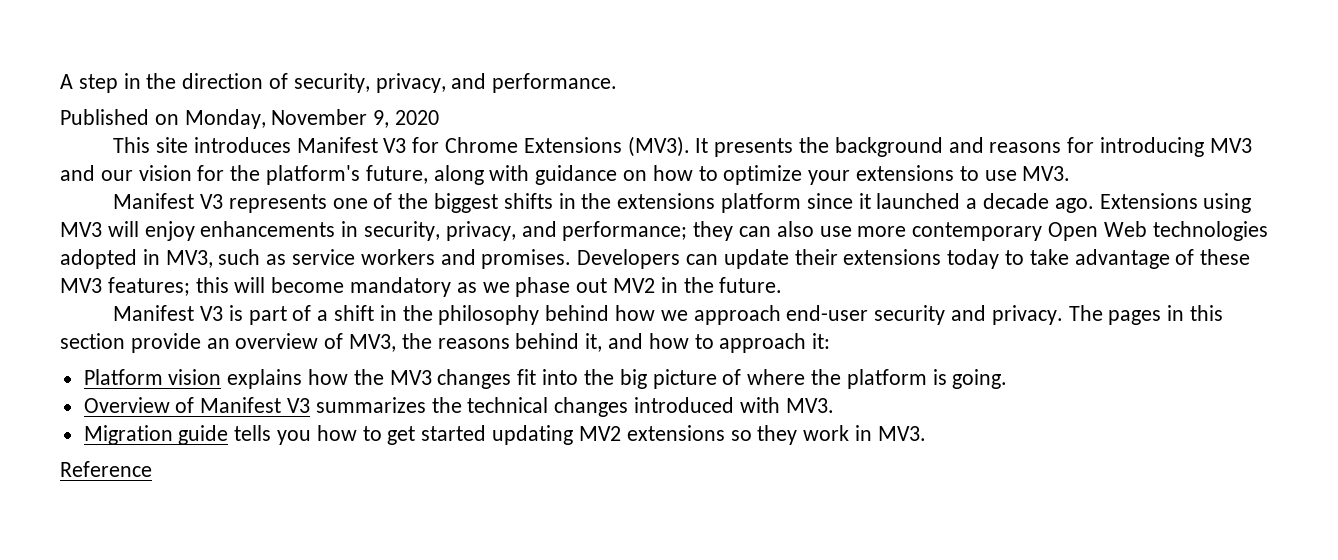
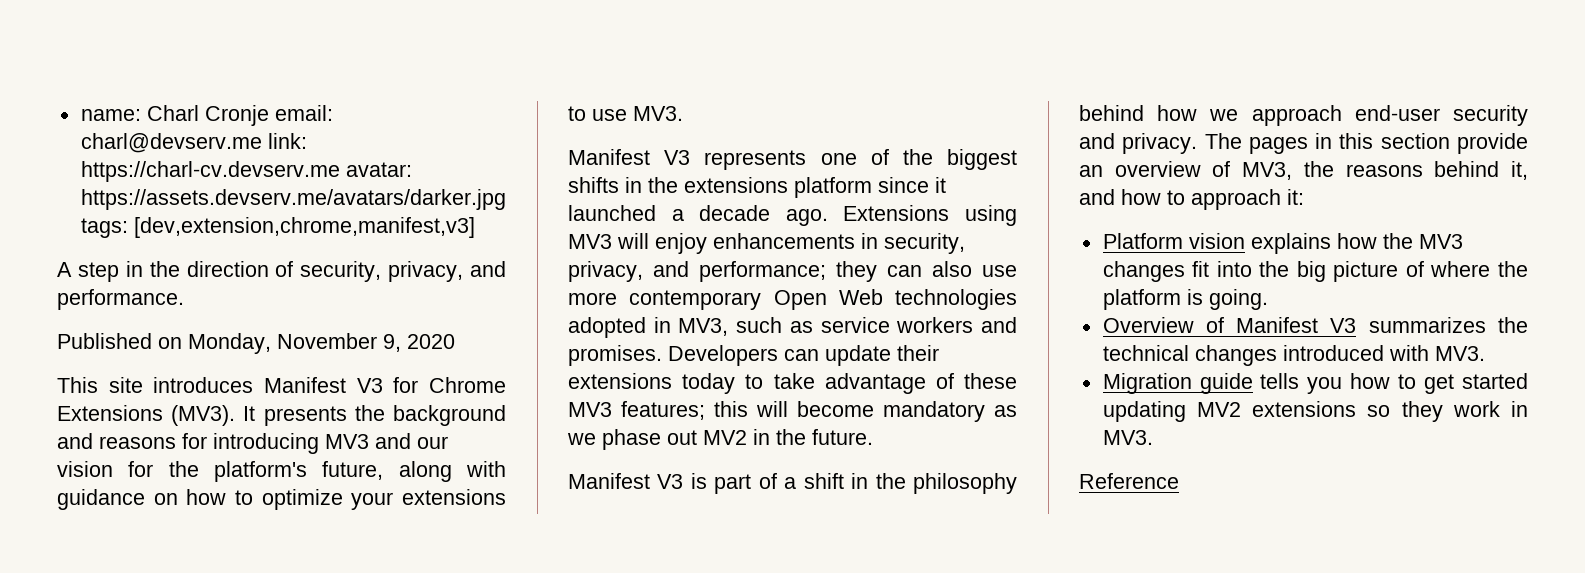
+ name: Charl Cronje email: charl@devserv.me link: https://charl-cv.devserv.me avatar: https://assets.devserv.me/avatars/darker.jpg tags: [dev,extension,chrome,manifest,v3]

